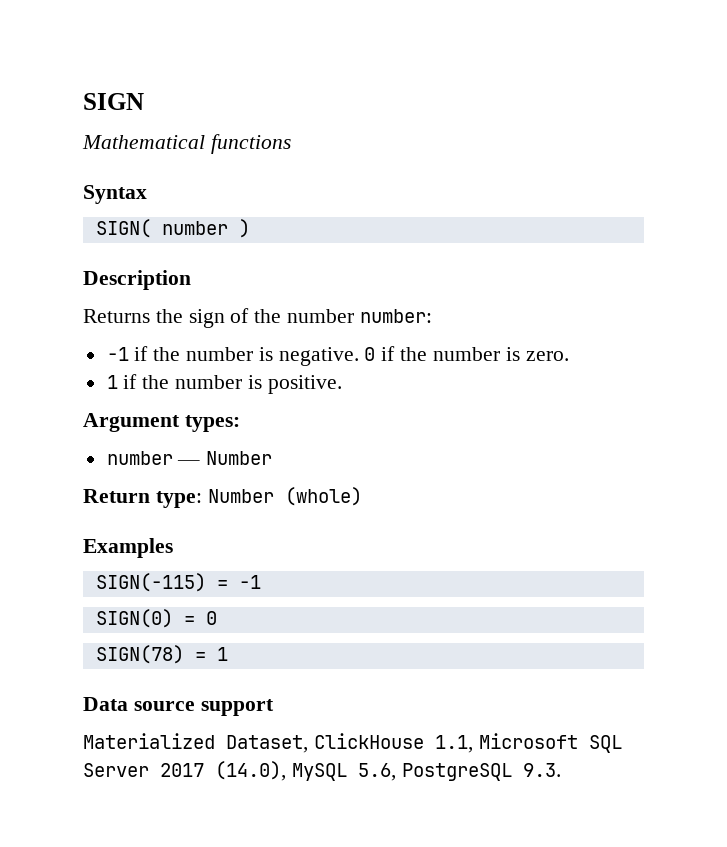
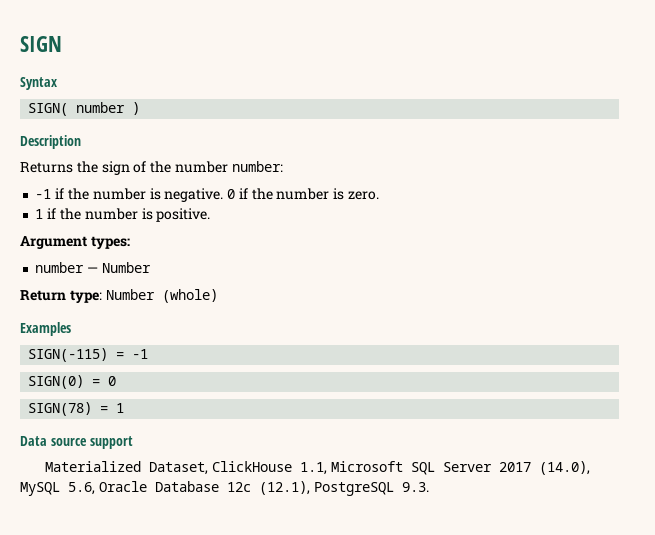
- Mathematical functions
- Materialized Dataset, ClickHouse 1.1, Microsoft SQL Server 2017 (14.0), MySQL 5.6, PostgreSQL 9.3.
+ Materialized Dataset, ClickHouse 1.1, Microsoft SQL Server 2017 (14.0), MySQL 5.6, Oracle Database 12c (12.1), PostgreSQL 9.3.

